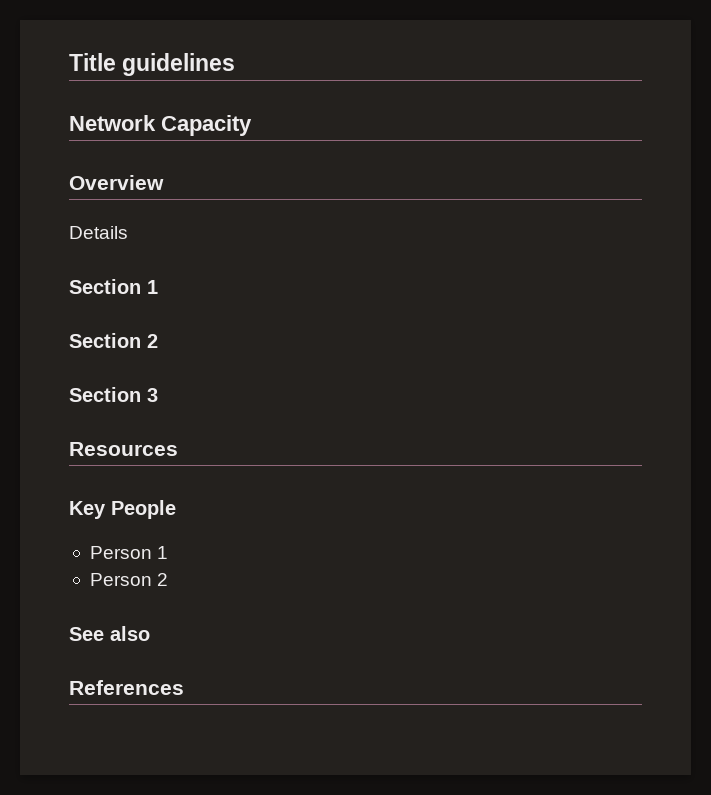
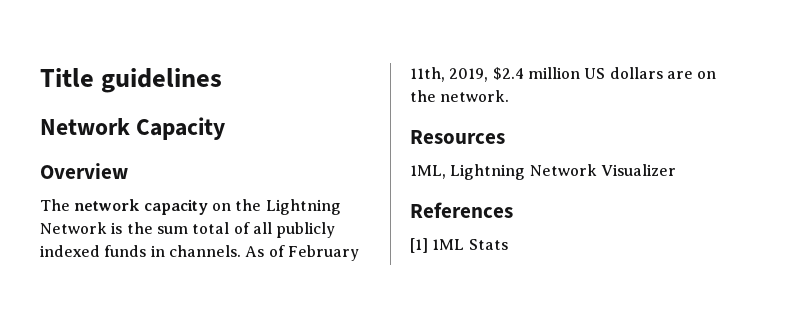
- Details
- Section 1
- Section 2
- Section 3
+ The network capacity on the Lightning Network is the sum total of all publicly indexed funds in channels. As of February 11th, 2019, $2.4 million US dollars are on the network.
  Resources
- Key People
- Person 1
- Person 2
- See also
+ 1ML, Lightning Network Visualizer
  References
+ [1] 1ML Stats

